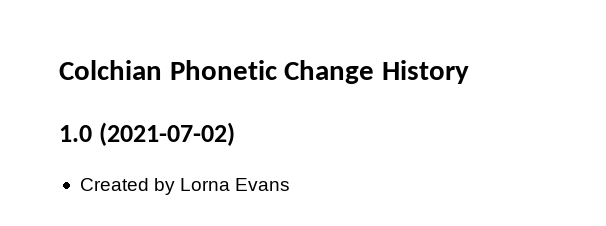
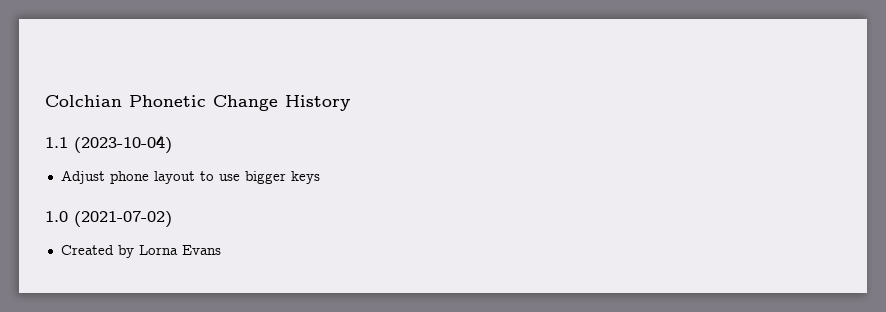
+ 1.1 (2023-10-04)
+ Adjust phone layout to use bigger keys

